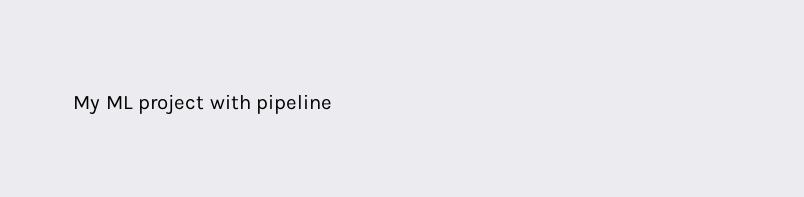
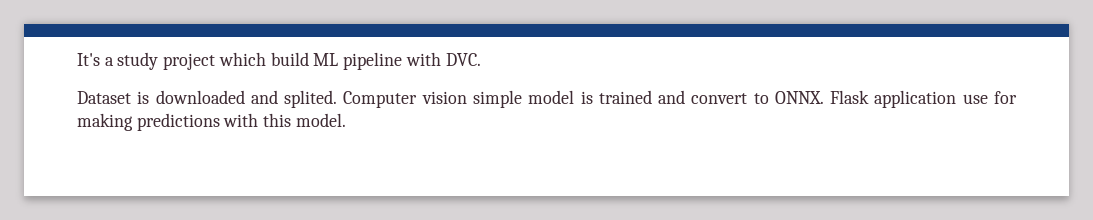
- My ML project with pipeline
+ It's a study project which build ML pipeline with DVC.
+ Dataset is downloaded and splited. Computer vision simple model is trained and convert to ONNX. Flask application use for making predictions with this model.

